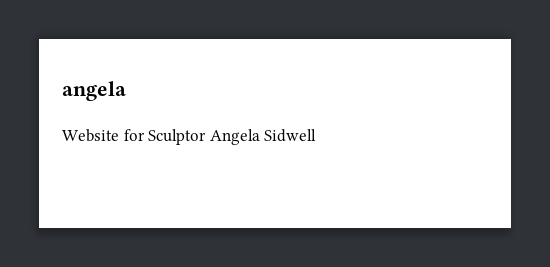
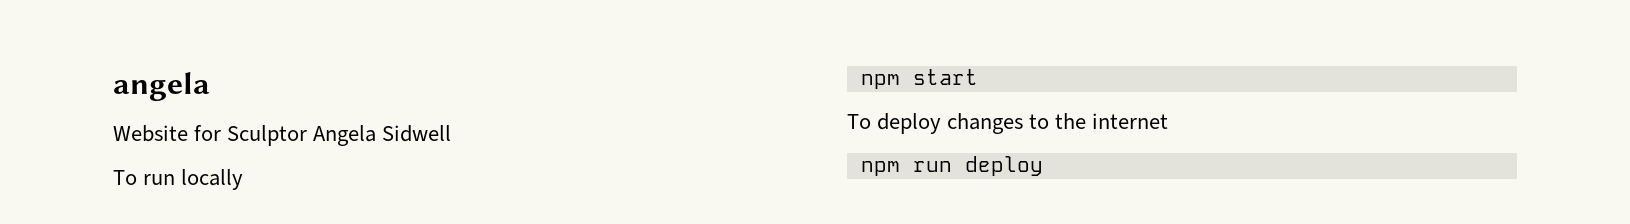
+ To run locally
+ npm start
+ To deploy changes to the internet
+ npm run deploy

